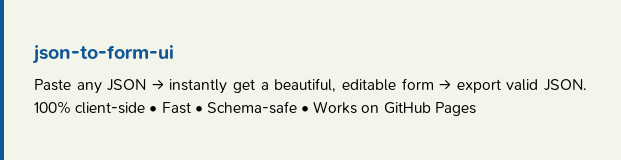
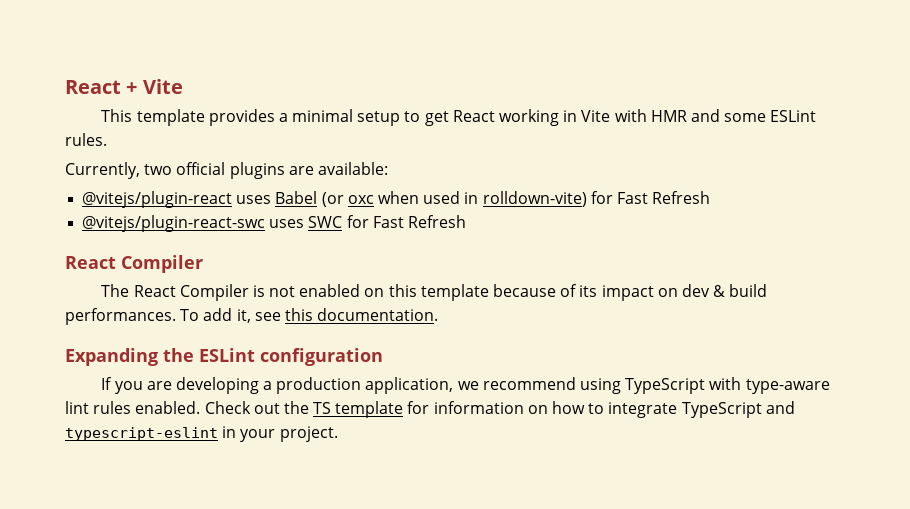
- json-to-form-ui
- Paste any JSON → instantly get a beautiful, editable form → export valid JSON. 100% client-side • Fast • Schema-safe • Works on GitHub Pages
+ React + Vite
+ This template provides a minimal setup to get React working in Vite with HMR and some ESLint rules.
+ Currently, two official plugins are available:
+ @vitejs/plugin-react uses Babel (or oxc when used in rolldown-vite) for Fast Refresh
+ @vitejs/plugin-react-swc uses SWC for Fast Refresh
+ React Compiler
+ The React Compiler is not enabled on this template because of its impact on dev & build performances. To add it, see this documentation.
+ Expanding the ESLint configuration
+ If you are developing a production application, we recommend using TypeScript with type-aware lint rules enabled. Check out the TS template for information on how to integrate TypeScript and typescript-eslint in your project.

